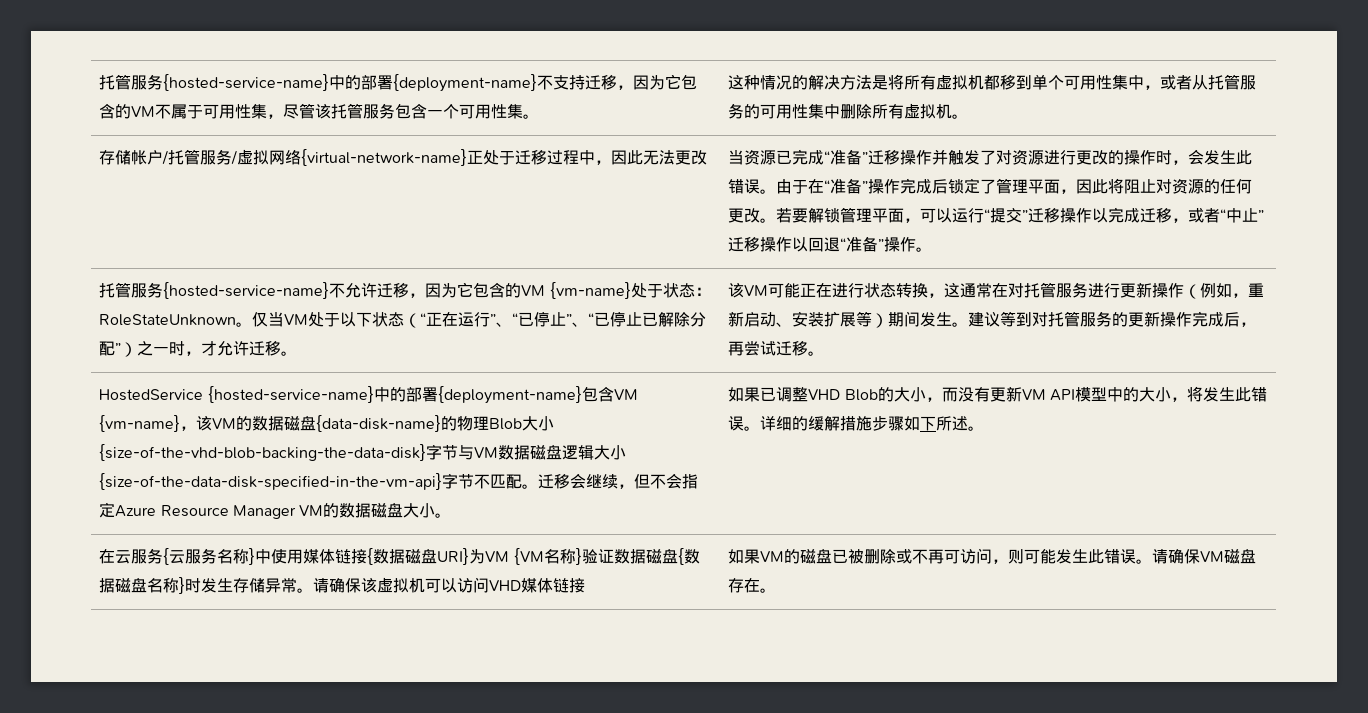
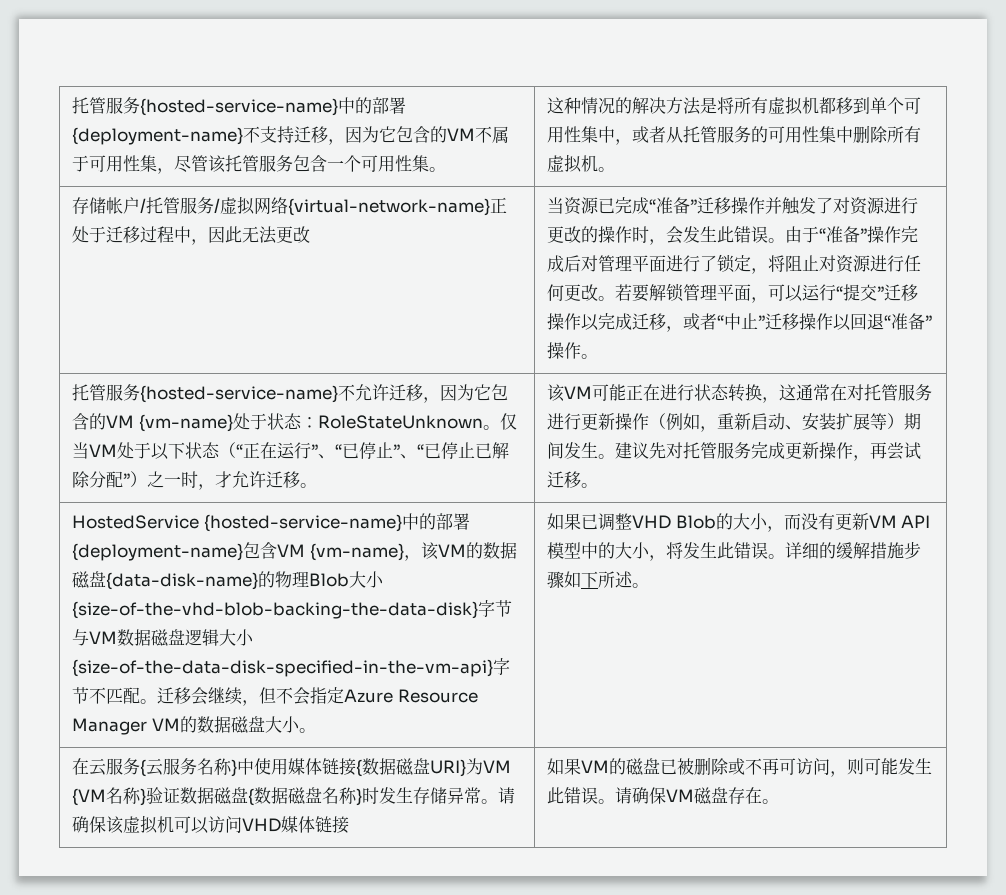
- 由于在“准备”操作完成后锁定了管理平面，因此将阻止对资源的任何更改。
+ 由于“准备”操作完成后对管理平面进行了锁定，将阻止对资源进行任何更改。
- 建议等到对托管服务的更新操作完成后，再尝试迁移。
+ 建议先对托管服务完成更新操作，再尝试迁移。

